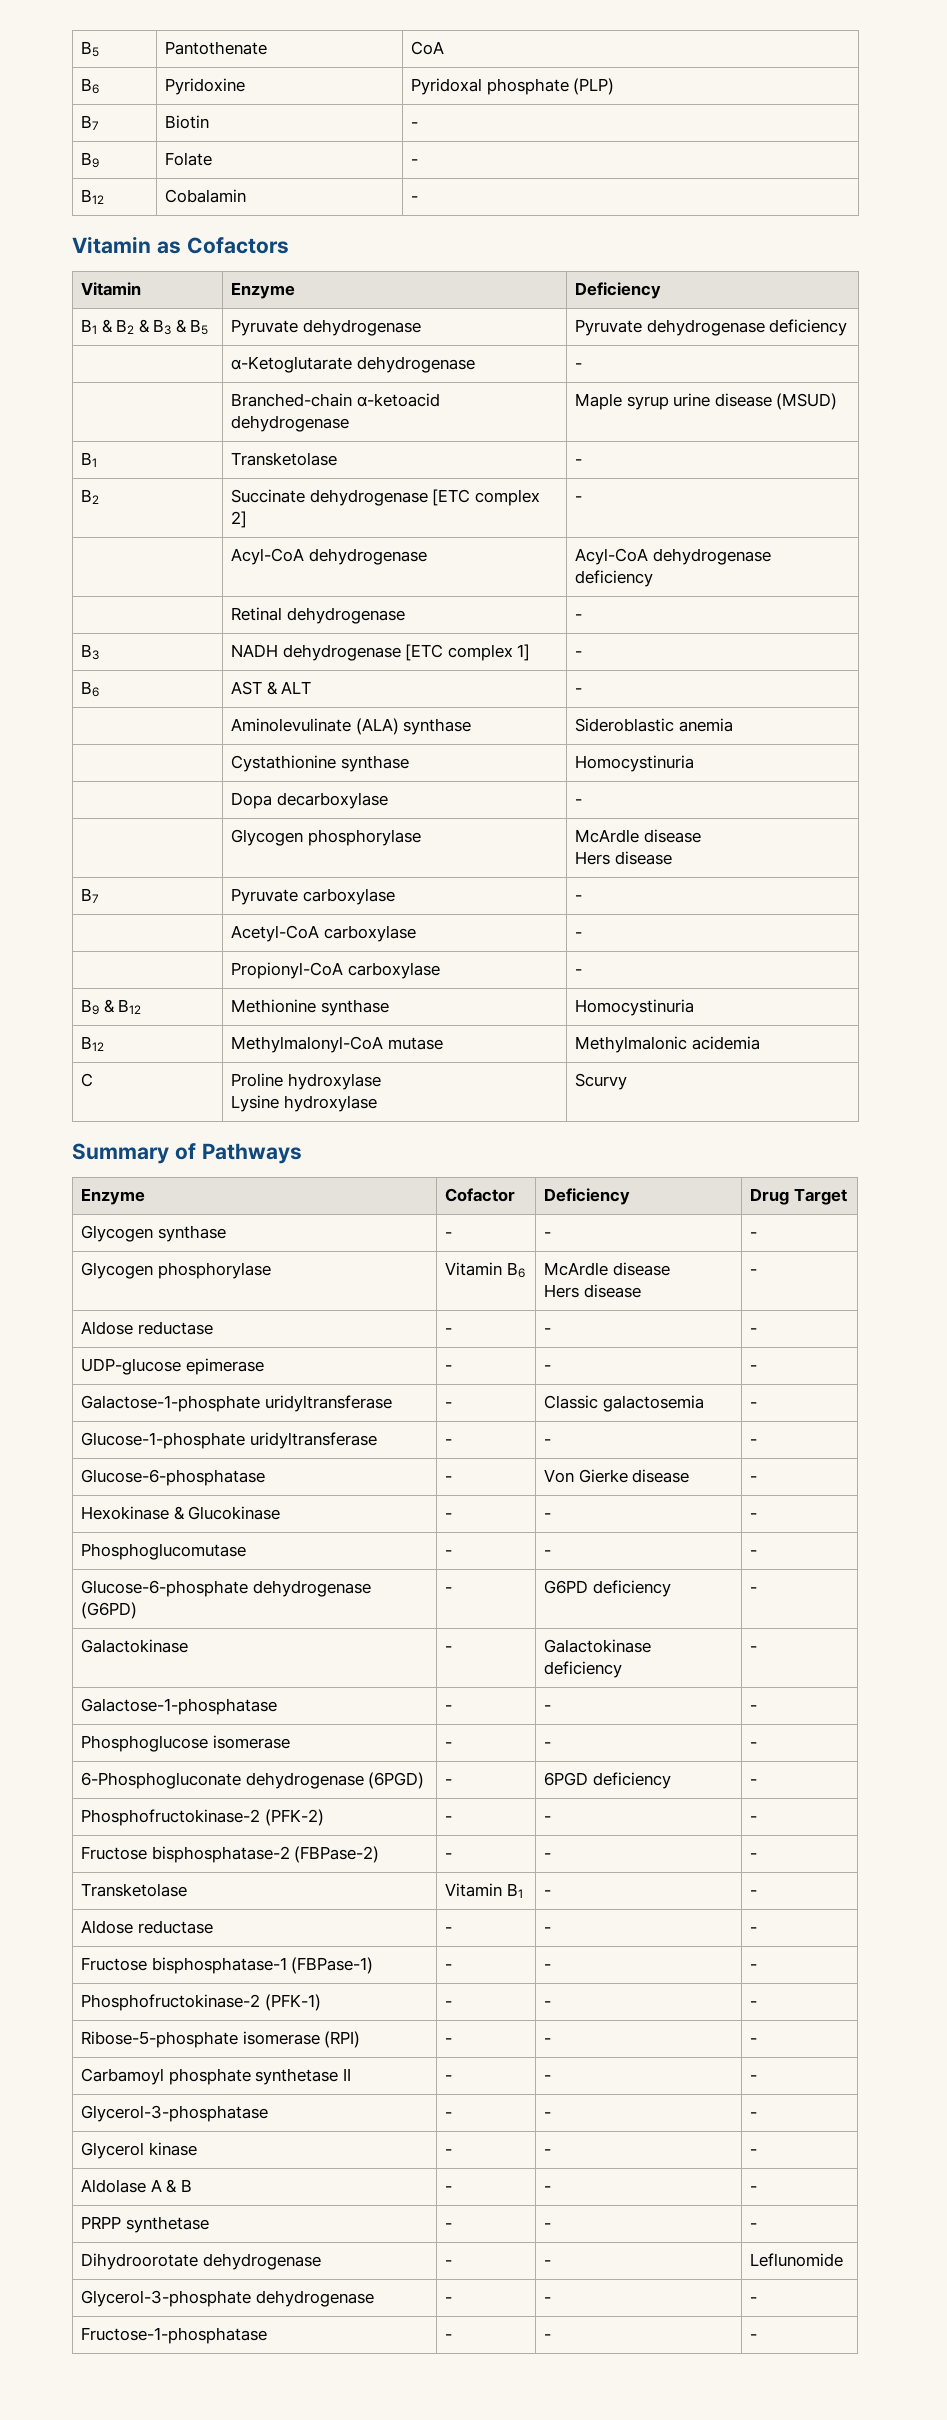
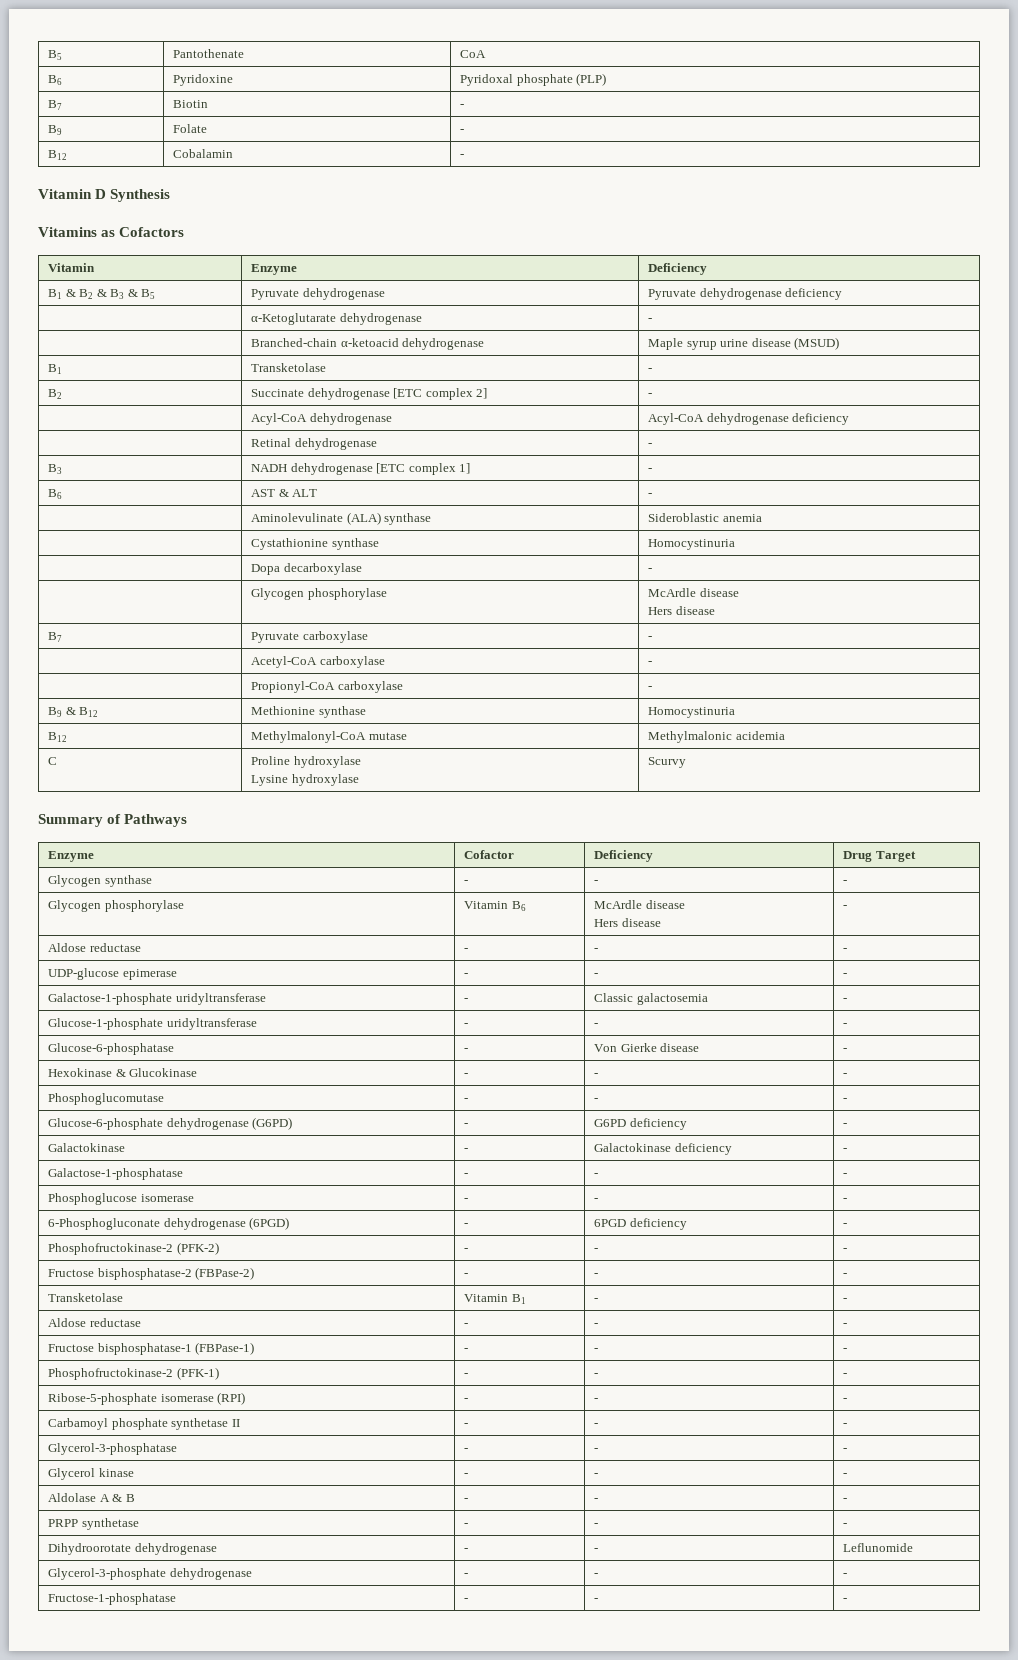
- Vitamin as Cofactors
+ Vitamin D Synthesis
+ Vitamins as Cofactors

